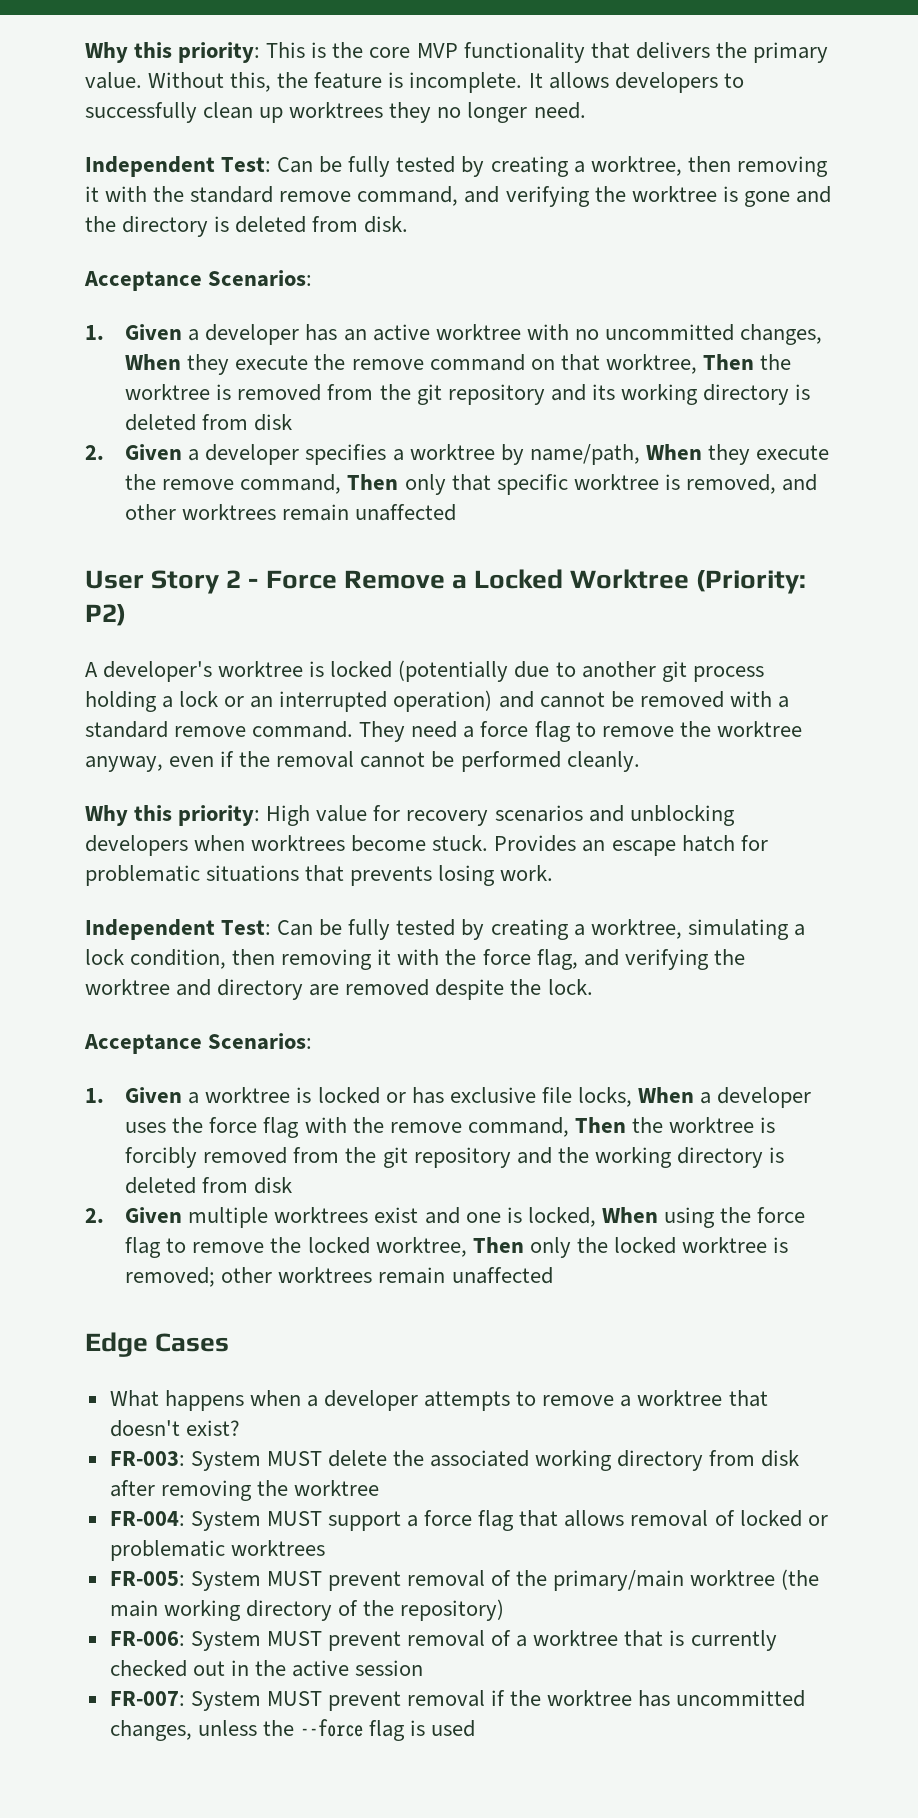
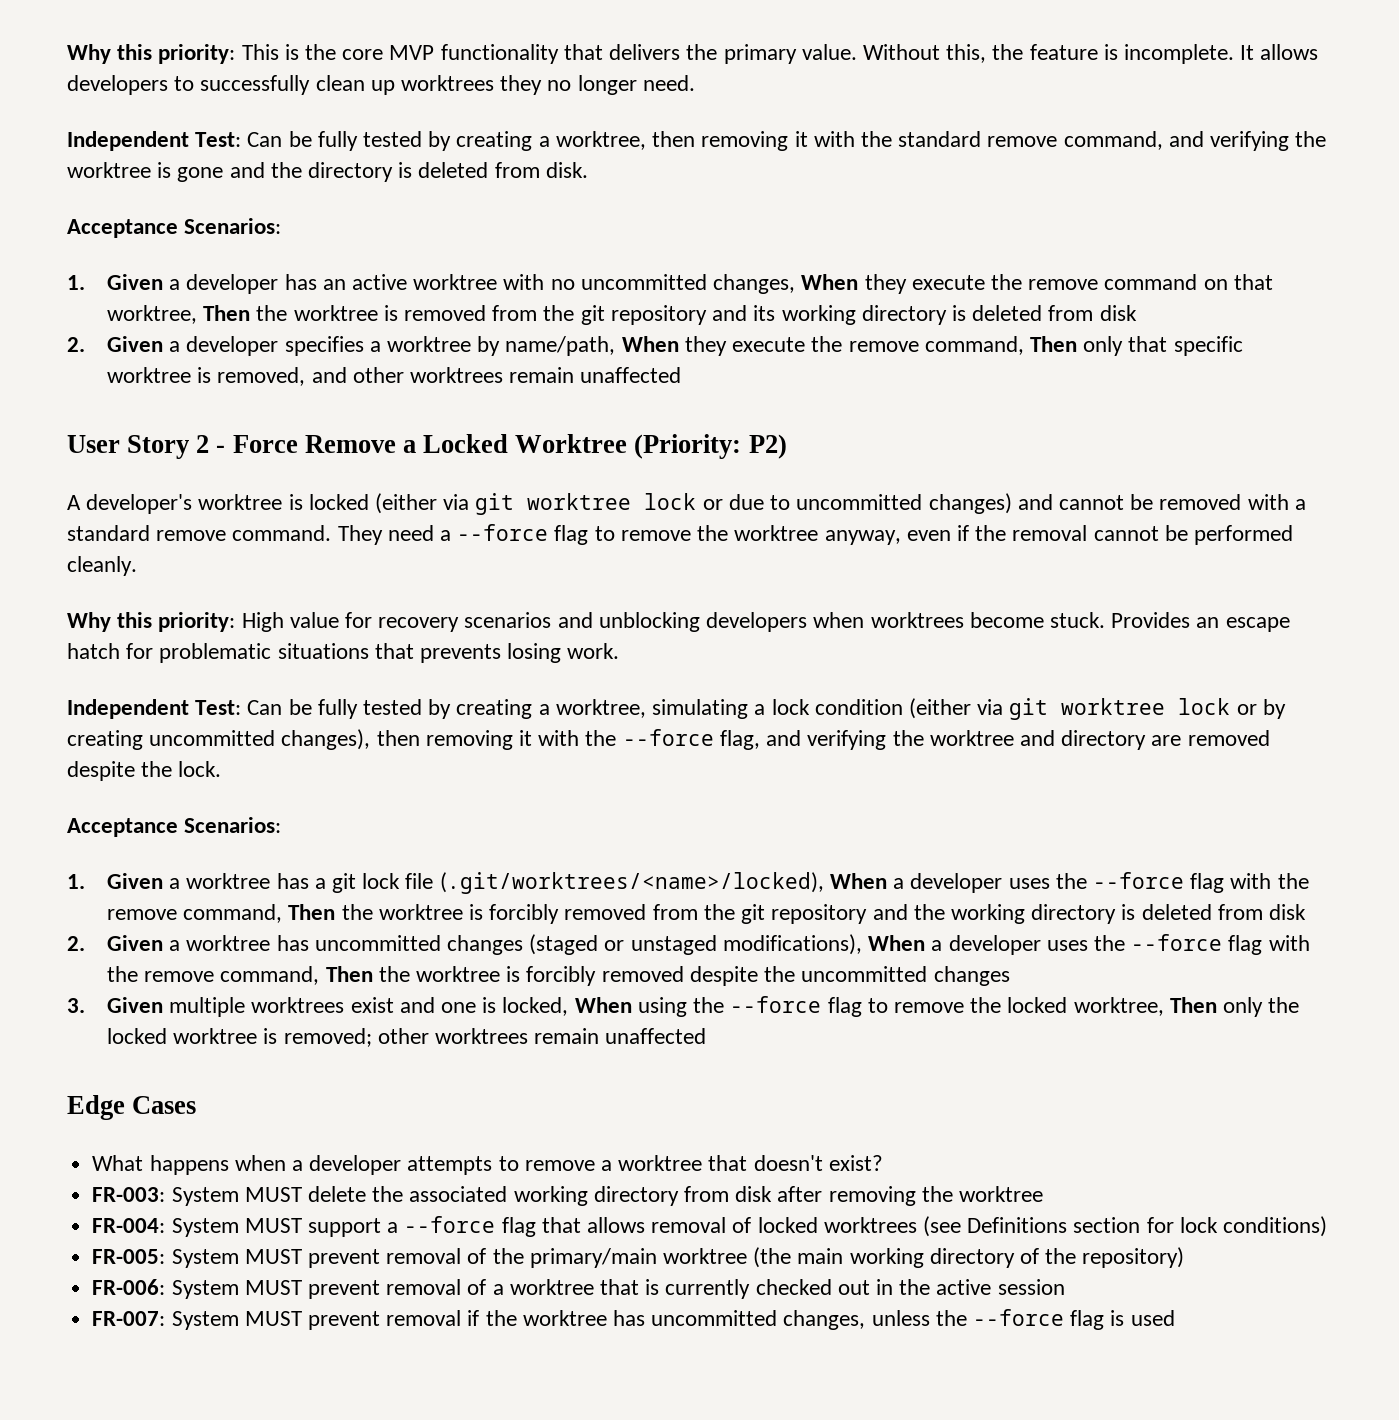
- A developer's worktree is locked (potentially due to another git process holding a lock or an interrupted operation) and cannot be removed with a standard remove command.
+ A developer's worktree is locked (either via git worktree lock or due to uncommitted changes) and cannot be removed with a standard remove command.
- They need a force flag to remove the worktree anyway, even if the removal cannot be performed cleanly.
+ They need a --force flag to remove the worktree anyway, even if the removal cannot be performed cleanly.
- Independent Test: Can be fully tested by creating a worktree, simulating a lock condition, then removing it with the force flag, and verifying the worktree and directory are removed despite the lock.
+ Independent Test: Can be fully tested by creating a worktree, simulating a lock condition (either via git worktree lock or by creating uncommitted changes), then removing it with the --force flag, and verifying the worktree and directory are removed despite the lock.
- 1. Given a worktree is locked or has exclusive file locks, When a developer uses the force flag with the remove command, Then the worktree is forcibly removed from the git repository and the working directory is deleted from disk
+ 1. Given a worktree has a git lock file (.git/worktrees/<name>/locked), When a developer uses the --force flag with the remove command, Then the worktree is forcibly removed from the git repository and the working directory is deleted from disk
- 2. Given multiple worktrees exist and one is locked, When using the force flag to remove the locked worktree, Then only the locked worktree is removed; other worktrees remain unaffected
+ 2. Given a worktree has uncommitted changes (staged or unstaged modifications), When a developer uses the --force flag with the remove command, Then the worktree is forcibly removed despite the uncommitted changes
+ 3. Given multiple worktrees exist and one is locked, When using the --force flag to remove the locked worktree, Then only the locked worktree is removed; other worktrees remain unaffected
- FR-004: System MUST support a force flag that allows removal of locked or problematic worktrees
+ FR-004: System MUST support a --force flag that allows removal of locked worktrees (see Definitions section for lock conditions)

